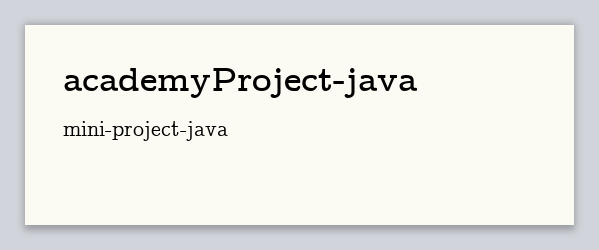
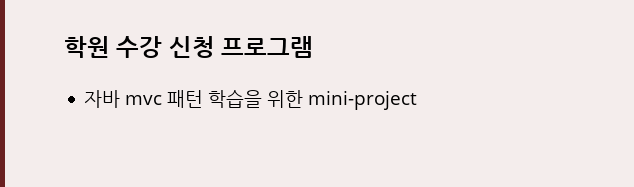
- academyProject-java
- mini-project-java
+ 학원 수강 신청 프로그램
+ 자바 mvc 패턴 학습을 위한 mini-project

